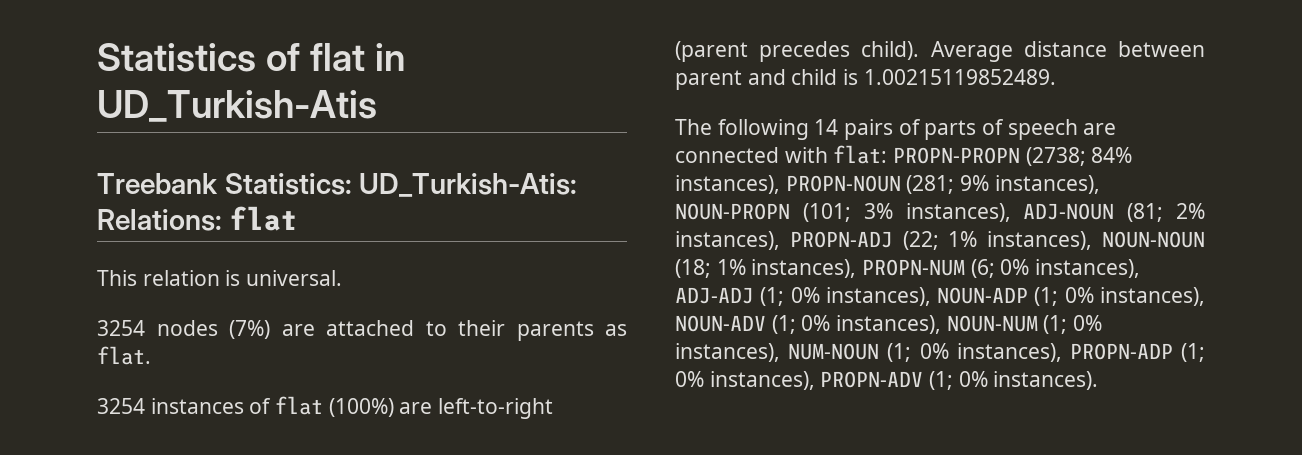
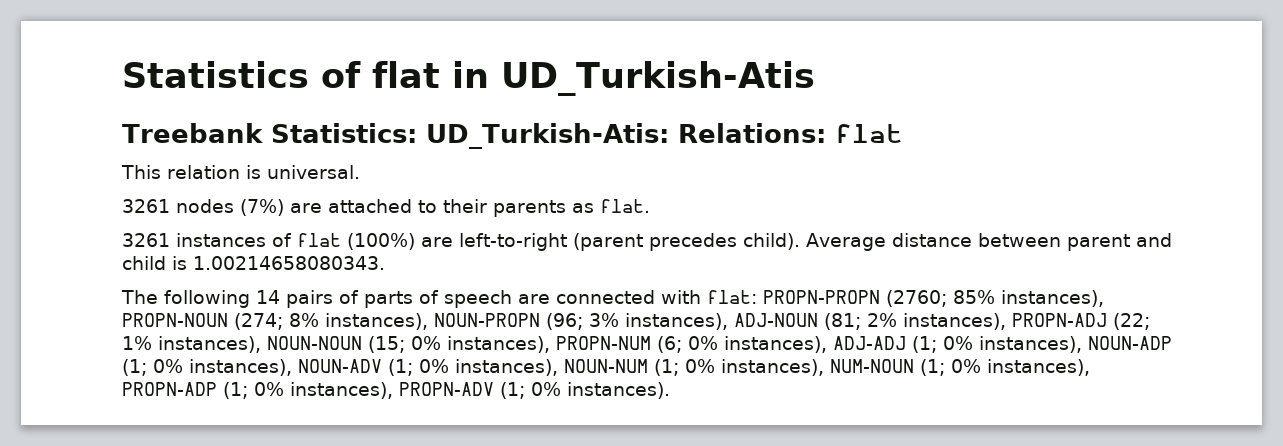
- 3254 nodes (7%) are attached to their parents as flat.
+ 3261 nodes (7%) are attached to their parents as flat.
- 3254 instances of flat (100%) are left-to-right (parent precedes child).
+ 3261 instances of flat (100%) are left-to-right (parent precedes child).
- Average distance between parent and child is 1.00215119852489.
+ Average distance between parent and child is 1.00214658080343.
- The following 14 pairs of parts of speech are connected with flat: PROPN-PROPN (2738; 84% instances), PROPN-NOUN (281; 9% instances), NOUN-PROPN (101; 3% instances), ADJ-NOUN (81; 2% instances), PROPN-ADJ (22; 1% instances), NOUN-NOUN (18; 1% instances), PROPN-NUM (6; 0% instances), ADJ-ADJ (1; 0% instances), NOUN-ADP (1; 0% instances), NOUN-ADV (1; 0% instances), NOUN-NUM (1; 0% instances), NUM-NOUN (1; 0% instances), PROPN-ADP (1; 0% instances), PROPN-ADV (1; 0% instances).
+ The following 14 pairs of parts of speech are connected with flat: PROPN-PROPN (2760; 85% instances), PROPN-NOUN (274; 8% instances), NOUN-PROPN (96; 3% instances), ADJ-NOUN (81; 2% instances), PROPN-ADJ (22; 1% instances), NOUN-NOUN (15; 0% instances), PROPN-NUM (6; 0% instances), ADJ-ADJ (1; 0% instances), NOUN-ADP (1; 0% instances), NOUN-ADV (1; 0% instances), NOUN-NUM (1; 0% instances), NUM-NOUN (1; 0% instances), PROPN-ADP (1; 0% instances), PROPN-ADV (1; 0% instances).

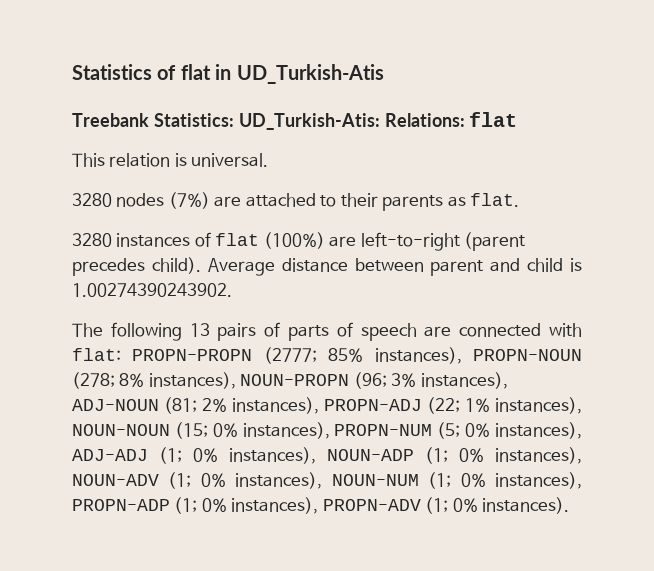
- 3261 nodes (7%) are attached to their parents as flat.
+ 3280 nodes (7%) are attached to their parents as flat.
- 3261 instances of flat (100%) are left-to-right (parent precedes child).
+ 3280 instances of flat (100%) are left-to-right (parent precedes child).
- Average distance between parent and child is 1.00214658080343.
+ Average distance between parent and child is 1.00274390243902.
- The following 14 pairs of parts of speech are connected with flat: PROPN-PROPN (2760; 85% instances), PROPN-NOUN (274; 8% instances), NOUN-PROPN (96; 3% instances), ADJ-NOUN (81; 2% instances), PROPN-ADJ (22; 1% instances), NOUN-NOUN (15; 0% instances), PROPN-NUM (6; 0% instances), ADJ-ADJ (1; 0% instances), NOUN-ADP (1; 0% instances), NOUN-ADV (1; 0% instances), NOUN-NUM (1; 0% instances), NUM-NOUN (1; 0% instances), PROPN-ADP (1; 0% instances), PROPN-ADV (1; 0% instances).
+ The following 13 pairs of parts of speech are connected with flat: PROPN-PROPN (2777; 85% instances), PROPN-NOUN (278; 8% instances), NOUN-PROPN (96; 3% instances), ADJ-NOUN (81; 2% instances), PROPN-ADJ (22; 1% instances), NOUN-NOUN (15; 0% instances), PROPN-NUM (5; 0% instances), ADJ-ADJ (1; 0% instances), NOUN-ADP (1; 0% instances), NOUN-ADV (1; 0% instances), NOUN-NUM (1; 0% instances), PROPN-ADP (1; 0% instances), PROPN-ADV (1; 0% instances).

